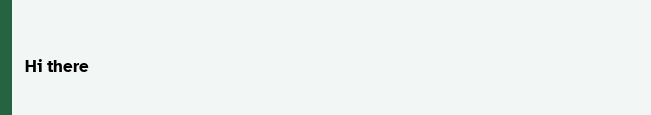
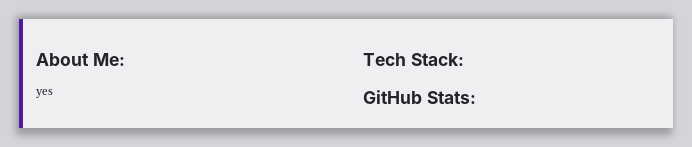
- Hi there
+ About Me:
+ yes
+ Tech Stack:
+ GitHub Stats:

